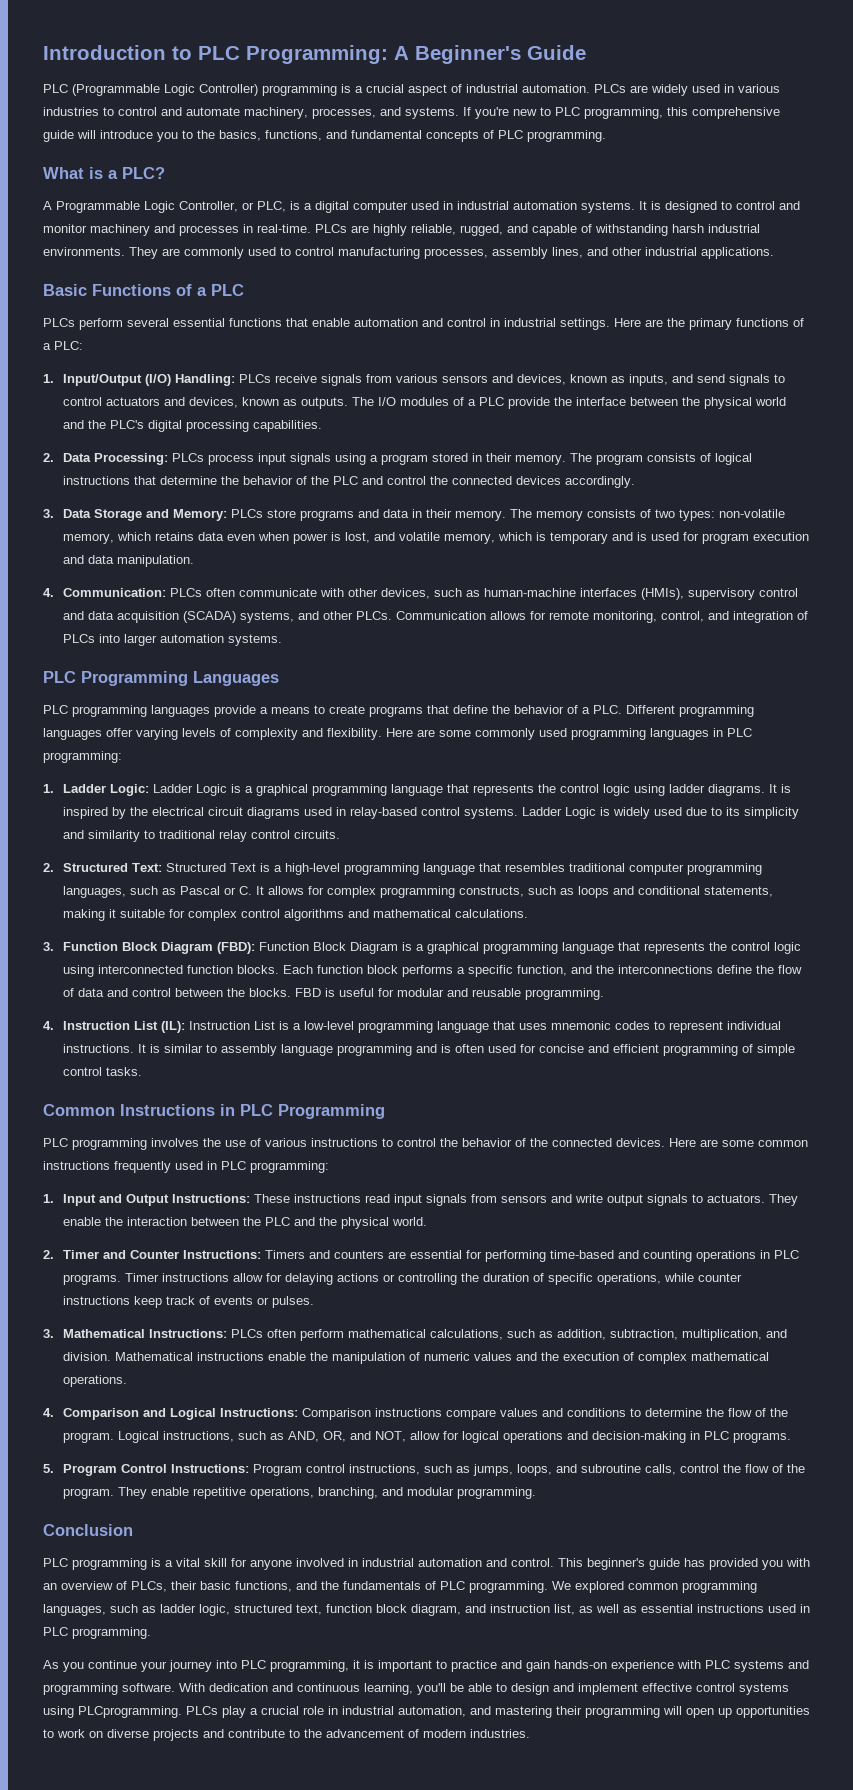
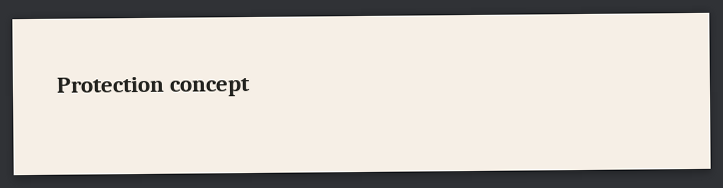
- Introduction to PLC Programming: A Beginner's Guide
- PLC (Programmable Logic Controller) programming is a crucial aspect of industrial automation. PLCs are widely used in various industries to control and automate machinery, processes, and systems. If you're new to PLC programming, this comprehensive guide will introduce you to the basics, functions, and fundamental concepts of PLC programming.
- What is a PLC?
- A Programmable Logic Controller, or PLC, is a digital computer used in industrial automation systems. It is designed to control and monitor machinery and processes in real-time. PLCs are highly reliable, rugged, and capable of withstanding harsh industrial environments. They are commonly used to control manufacturing processes, assembly lines, and other industrial applications.
- Basic Functions of a PLC
- PLCs perform several essential functions that enable automation and control in industrial settings. Here are the primary functions of a PLC:
- 1. Input/Output (I/O) Handling: PLCs receive signals from various sensors and devices, known as inputs, and send signals to control actuators and devices, known as outputs. The I/O modules of a PLC provide the interface between the physical world and the PLC's digital processing capabilities.
- 2. Data Processing: PLCs process input signals using a program stored in their memory. The program consists of logical instructions that determine the behavior of the PLC and control the connected devices accordingly.
- 3. Data Storage and Memory: PLCs store programs and data in their memory. The memory consists of two types: non-volatile memory, which retains data even when power is lost, and volatile memory, which is temporary and is used for program execution and data manipulation.
- 4. Communication: PLCs often communicate with other devices, such as human-machine interfaces (HMIs), supervisory control and data acquisition (SCADA) systems, and other PLCs. Communication allows for remote monitoring, control, and integration of PLCs into larger automation systems.
- PLC Programming Languages
- PLC programming languages provide a means to create programs that define the behavior of a PLC. Different programming languages offer varying levels of complexity and flexibility. Here are some commonly used programming languages in PLC programming:
- 1. Ladder Logic: Ladder Logic is a graphical programming language that represents the control logic using ladder diagrams. It is inspired by the electrical circuit diagrams used in relay-based control systems. Ladder Logic is widely used due to its simplicity and similarity to traditional relay control circuits.
- 2. Structured Text: Structured Text is a high-level programming language that resembles traditional computer programming languages, such as Pascal or C. It allows for complex programming constructs, such as loops and conditional statements, making it suitable for complex control algorithms and mathematical calculations.
- 3. Function Block Diagram (FBD): Function Block Diagram is a graphical programming language that represents the control logic using interconnected function blocks. Each function block performs a specific function, and the interconnections define the flow of data and control between the blocks. FBD is useful for modular and reusable programming.
- 4. Instruction List (IL): Instruction List is a low-level programming language that uses mnemonic codes to represent individual instructions. It is similar to assembly language programming and is often used for concise and efficient programming of simple control tasks.
- Common Instructions in PLC Programming
- PLC programming involves the use of various instructions to control the behavior of the connected devices. Here are some common instructions frequently used in PLC programming:
- 1. Input and Output Instructions: These instructions read input signals from sensors and write output signals to actuators. They enable the interaction between the PLC and the physical world.
- 2. Timer and Counter Instructions: Timers and counters are essential for performing time-based and counting operations in PLC programs. Timer instructions allow for delaying actions or controlling the duration of specific operations, while counter instructions keep track of events or pulses.
- 3. Mathematical Instructions: PLCs often perform mathematical calculations, such as addition, subtraction, multiplication, and division. Mathematical instructions enable the manipulation of numeric values and the execution of complex mathematical operations.
- 4. Comparison and Logical Instructions: Comparison instructions compare values and conditions to determine the flow of the program. Logical instructions, such as AND, OR, and NOT, allow for logical operations and decision-making in PLC programs.
- 5. Program Control Instructions: Program control instructions, such as jumps, loops, and subroutine calls, control the flow of the program. They enable repetitive operations, branching, and modular programming.
- Conclusion
- PLC programming is a vital skill for anyone involved in industrial automation and control. This beginner's guide has provided you with an overview of PLCs, their basic functions, and the fundamentals of PLC programming. We explored common programming languages, such as ladder logic, structured text, function block diagram, and instruction list, as well as essential instructions used in PLC programming.
- As you continue your journey into PLC programming, it is important to practice and gain hands-on experience with PLC systems and programming software. With dedication and continuous learning, you'll be able to design and implement effective control systems using PLCprogramming. PLCs play a crucial role in industrial automation, and mastering their programming will open up opportunities to work on diverse projects and contribute to the advancement of modern industries.
+ Protection concept

